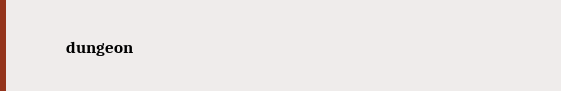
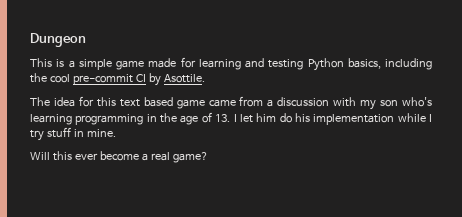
- dungeon
+ Dungeon
+ This is a simple game made for learning and testing Python basics, including the cool pre-commit CI by Asottile.
+ The idea for this text based game came from a discussion with my son who's learning programming in the age of 13. I let him do his implementation while I try stuff in mine.
+ Will this ever become a real game?

